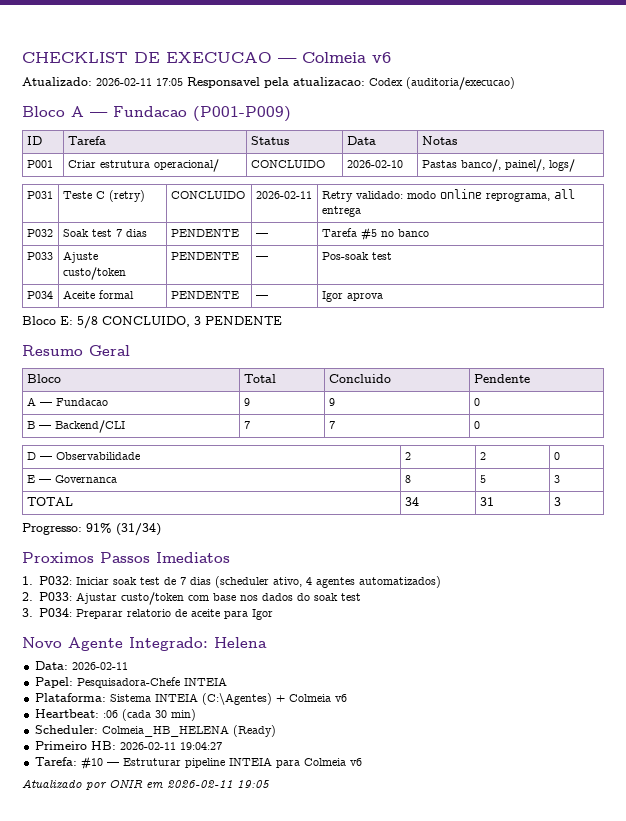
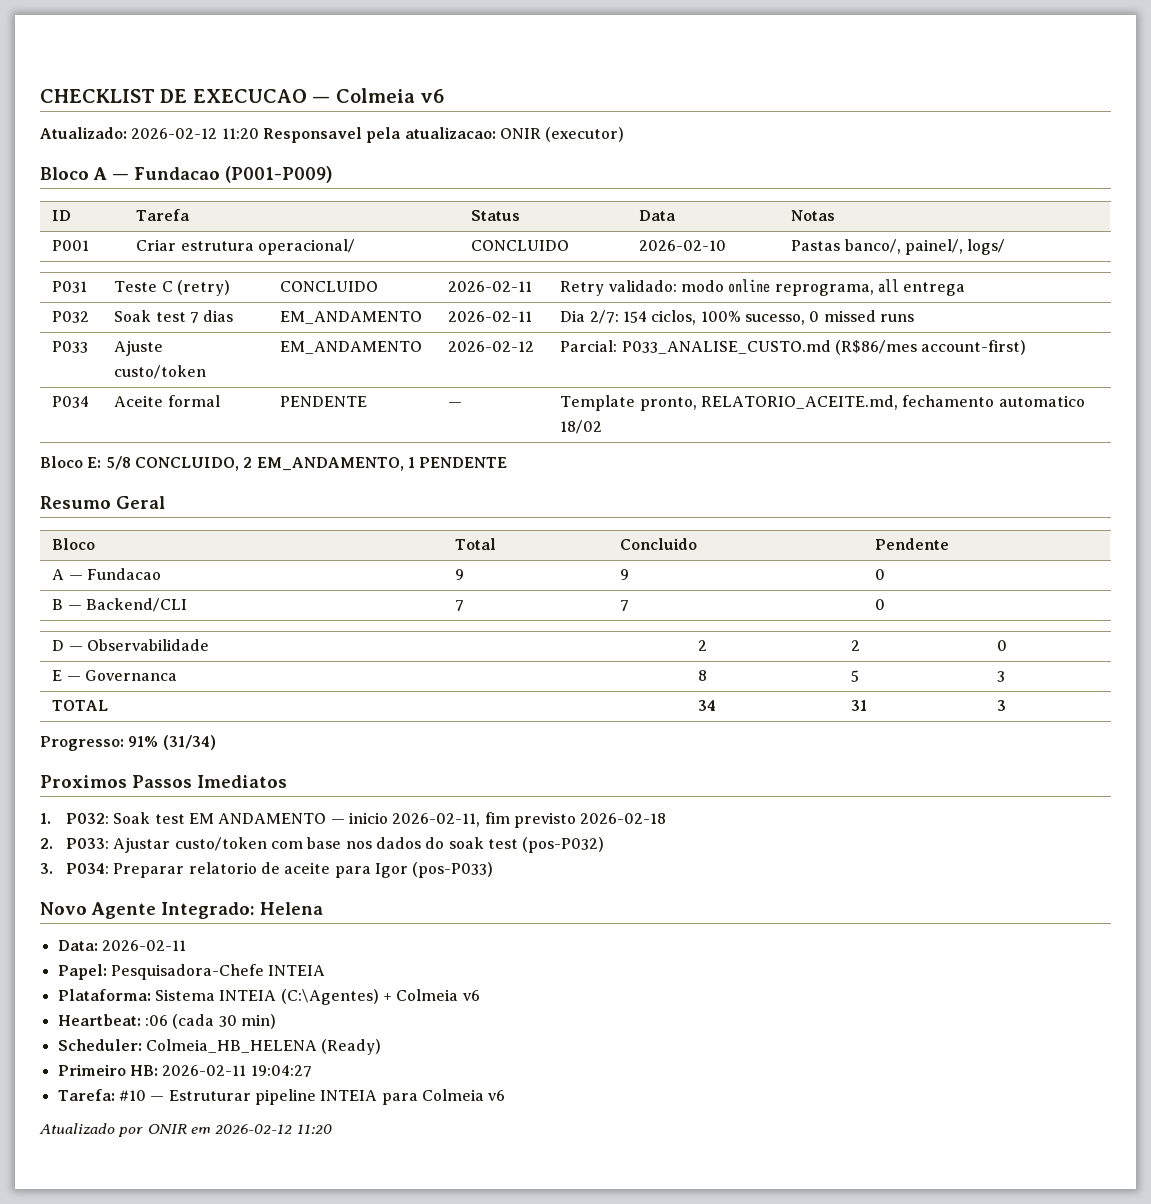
- Atualizado: 2026-02-11 17:05 Responsavel pela atualizacao: Codex (auditoria/execucao)
+ Atualizado: 2026-02-12 11:20 Responsavel pela atualizacao: ONIR (executor)
- P032 | Soak test 7 dias | PENDENTE | — | Tarefa #5 no banco
- P033 | Ajuste custo/token | PENDENTE | — | Pos-soak test
+ P032 | Soak test 7 dias | EM_ANDAMENTO | 2026-02-11 | Dia 2/7: 154 ciclos, 100% sucesso, 0 missed runs
+ P033 | Ajuste custo/token | EM_ANDAMENTO | 2026-02-12 | Parcial: P033_ANALISE_CUSTO.md (R$86/mes account-first)
- P034 | Aceite formal | PENDENTE | — | Igor aprova
+ P034 | Aceite formal | PENDENTE | — | Template pronto, RELATORIO_ACEITE.md, fechamento automatico 18/02
- Bloco E: 5/8 CONCLUIDO, 3 PENDENTE
+ Bloco E: 5/8 CONCLUIDO, 2 EM_ANDAMENTO, 1 PENDENTE
- 1. P032: Iniciar soak test de 7 dias (scheduler ativo, 4 agentes automatizados)
+ 1. P032: Soak test EM ANDAMENTO — inicio 2026-02-11, fim previsto 2026-02-18
- 2. P033: Ajustar custo/token com base nos dados do soak test
+ 2. P033: Ajustar custo/token com base nos dados do soak test (pos-P032)
- 3. P034: Preparar relatorio de aceite para Igor
+ 3. P034: Preparar relatorio de aceite para Igor (pos-P033)
- Atualizado por ONIR em 2026-02-11 19:05
+ Atualizado por ONIR em 2026-02-12 11:20

